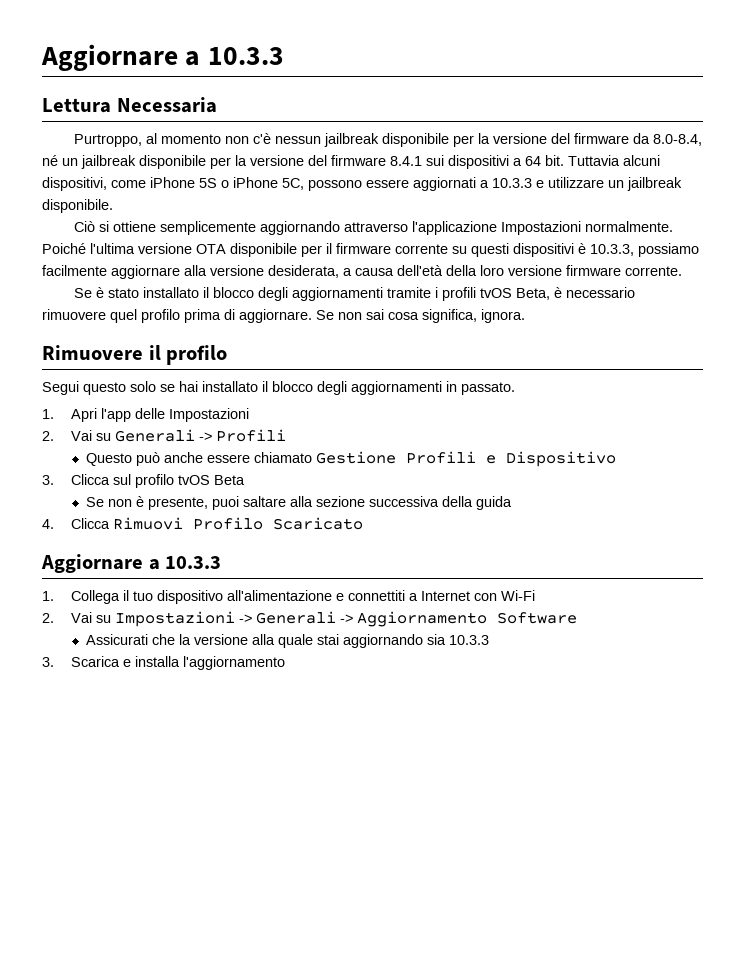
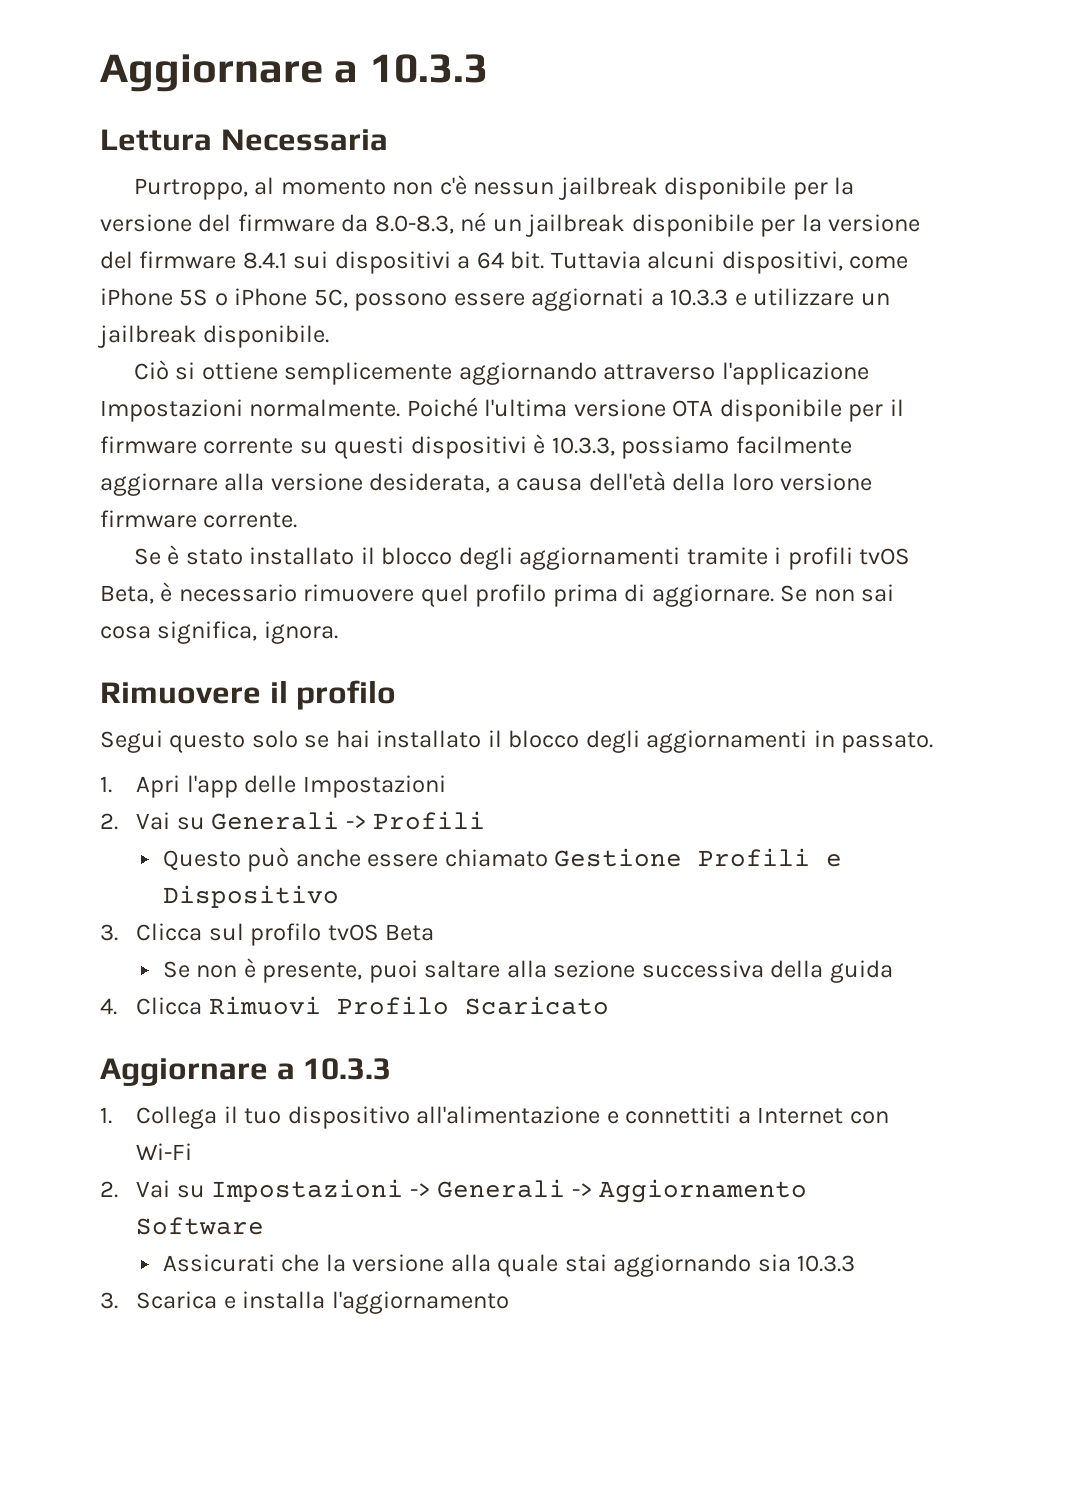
- Purtroppo, al momento non c'è nessun jailbreak disponibile per la versione del firmware da 8.0-8.4, né un jailbreak disponibile per la versione del firmware 8.4.1 sui dispositivi a 64 bit.
+ Purtroppo, al momento non c'è nessun jailbreak disponibile per la versione del firmware da 8.0-8.3, né un jailbreak disponibile per la versione del firmware 8.4.1 sui dispositivi a 64 bit.

